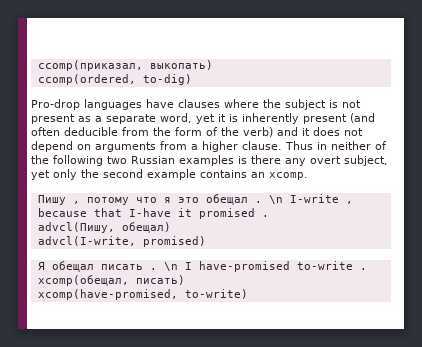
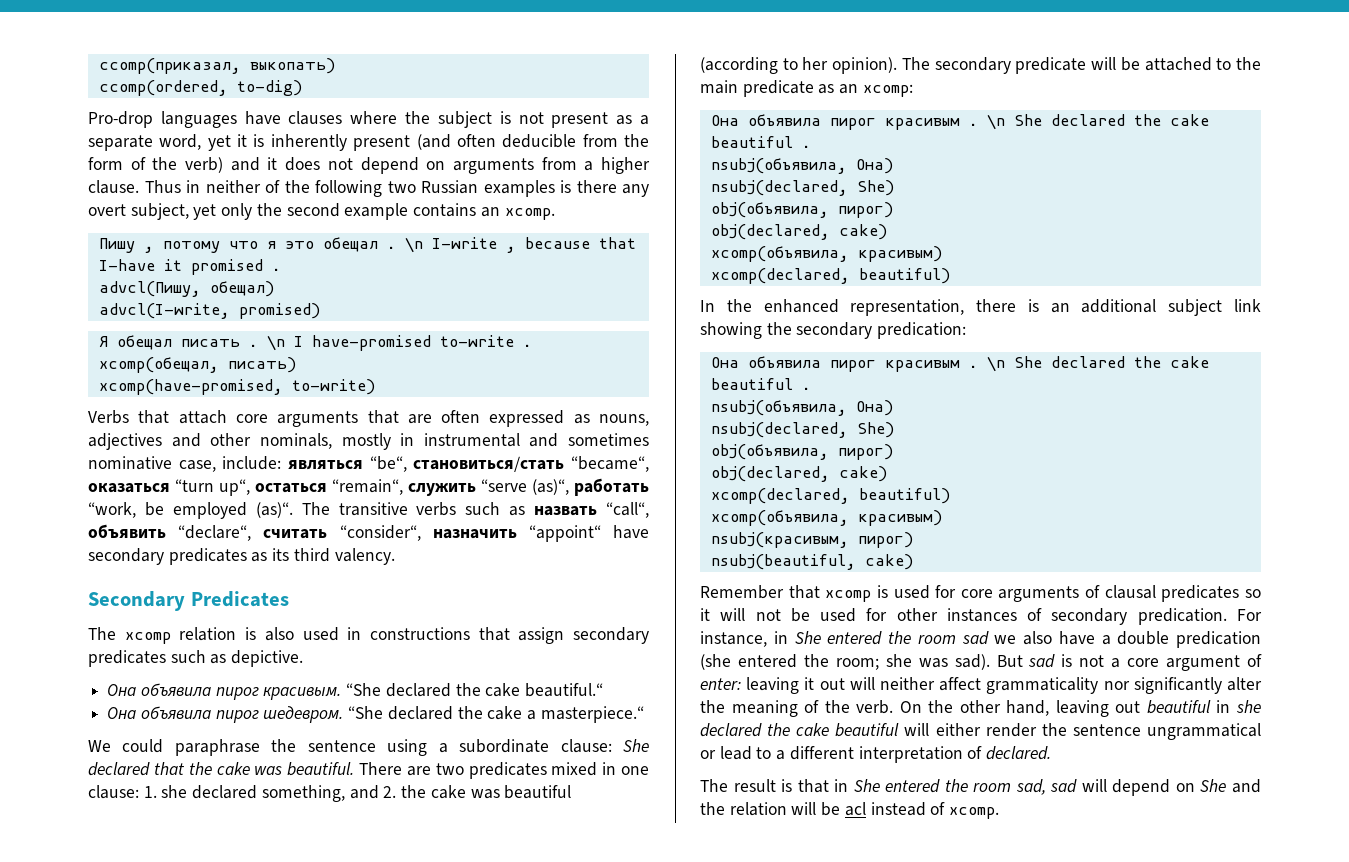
+ Verbs that attach core arguments that are often expressed as nouns, adjectives and other nominals, mostly in instrumental and sometimes nominative case, include: являться “be“, становиться/стать “became“, оказаться “turn up“, остаться “remain“, служить “serve (as)“, работать “work, be employed (as)“. The transitive verbs such as назвать “call“, объявить “declare“, считать “consider“, назначить “appoint“ have secondary predicates as its third valency.
+ Secondary Predicates
+ The xcomp relation is also used in constructions that assign secondary predicates such as depictive.
+ Она объявила пирог красивым. “She declared the cake beautiful.“
+ Она объявила пирог шедевром. “She declared the cake a masterpiece.“
+ We could paraphrase the sentence using a subordinate clause: She declared that the cake was beautiful. There are two predicates mixed in one clause: 1. she declared something, and 2. the cake was beautiful (according to her opinion). The secondary predicate will be attached to the main predicate as an xcomp:
+ Она объявила пирог красивым . \n She declared the cake beautiful .
+ nsubj(объявила, Она)
+ nsubj(declared, She)
+ obj(объявила, пирог)
+ obj(declared, cake)
+ xcomp(объявила, красивым)
+ xcomp(declared, beautiful)
+ In the enhanced representation, there is an additional subject link showing the secondary predication:
+ Она объявила пирог красивым . \n She declared the cake beautiful .
+ nsubj(объявила, Она)
+ nsubj(declared, She)
+ obj(объявила, пирог)
+ obj(declared, cake)
+ xcomp(declared, beautiful)
+ xcomp(объявила, красивым)
+ nsubj(красивым, пирог)
+ nsubj(beautiful, cake)
+ Remember that xcomp is used for core arguments of clausal predicates so it will not be used for other instances of secondary predication. For instance, in She entered the room sad we also have a double predication (she entered the room; she was sad). But sad is not a core argument of enter: leaving it out will neither affect grammaticality nor significantly alter the meaning of the verb. On the other hand, leaving out beautiful in she declared the cake beautiful will either render the sentence ungrammatical or lead to a different interpretation of declared.
+ The result is that in She entered the room sad, sad will depend on She and the relation will be acl instead of xcomp.

